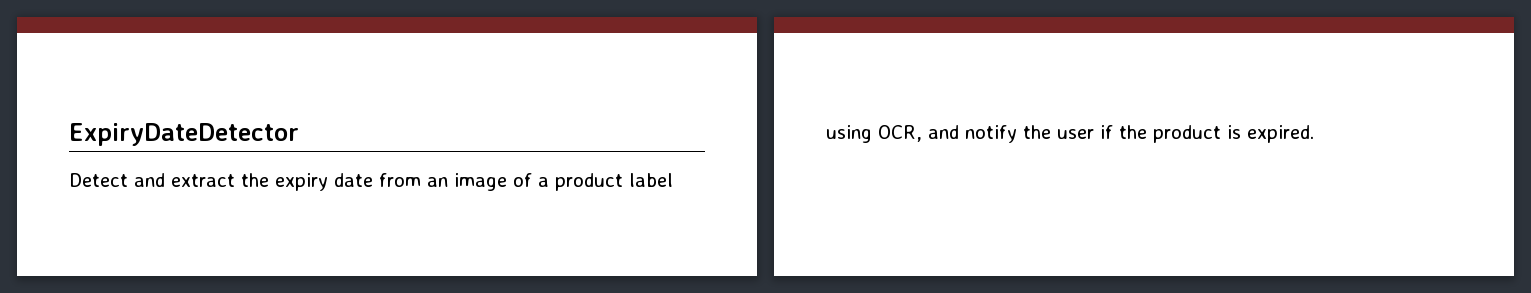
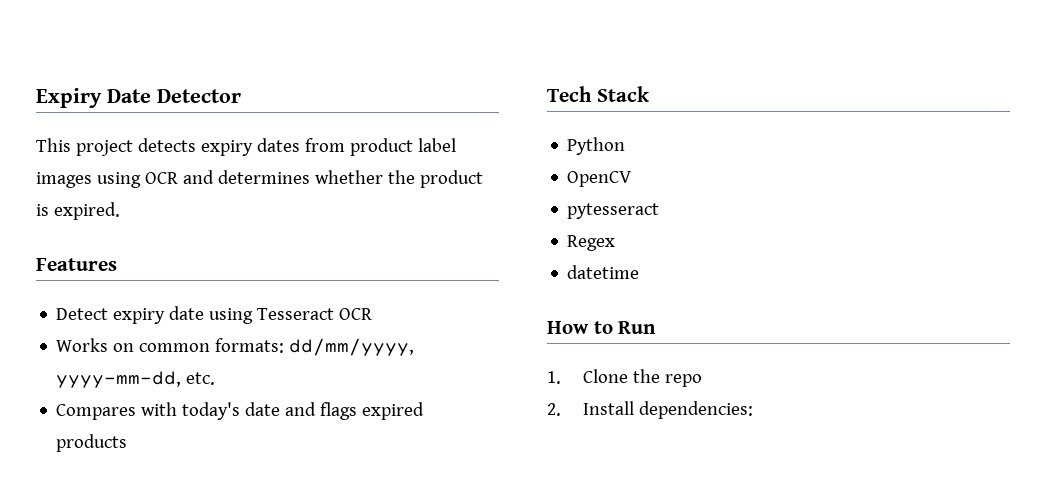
- ExpiryDateDetector
- Detect and extract the expiry date from an image of a product label using OCR, and notify the user if the product is expired.
+ Expiry Date Detector
+ This project detects expiry dates from product label images using OCR and determines whether the product is expired.
+ Features
+ Detect expiry date using Tesseract OCR
+ Works on common formats: dd/mm/yyyy, yyyy-mm-dd, etc.
+ Compares with today's date and flags expired products
+ Tech Stack
+ Python
+ OpenCV
+ pytesseract
+ Regex
+ datetime
+ How to Run
+ 1. Clone the repo
+ 2. Install dependencies:

